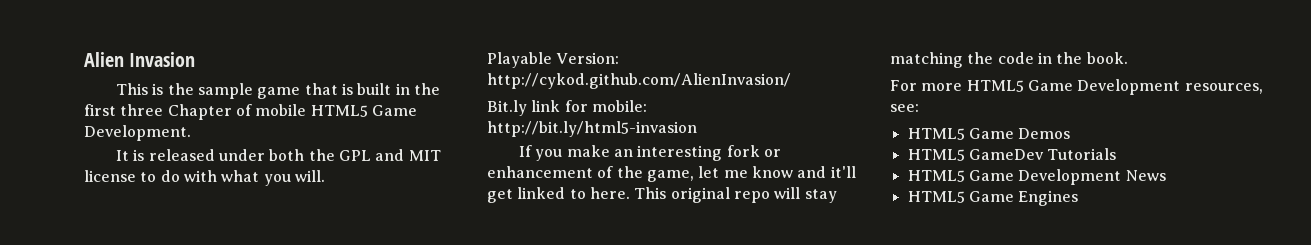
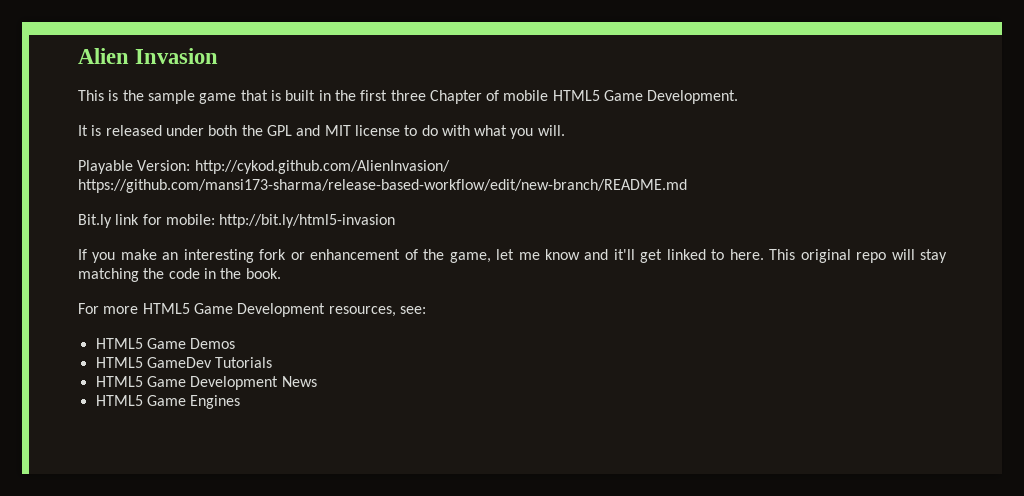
- Playable Version: http://cykod.github.com/AlienInvasion/
+ Playable Version: http://cykod.github.com/AlienInvasion/ https://github.com/mansi173-sharma/release-based-workflow/edit/new-branch/README.md

